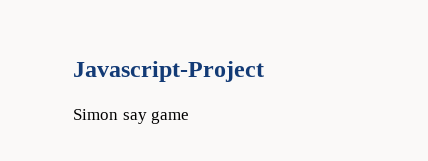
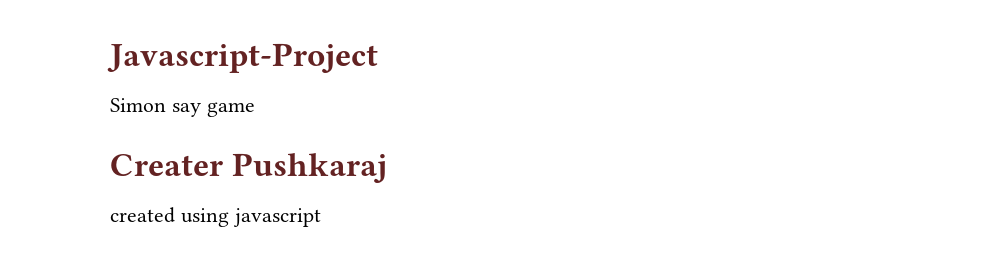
+ Creater Pushkaraj
+ created using javascript

